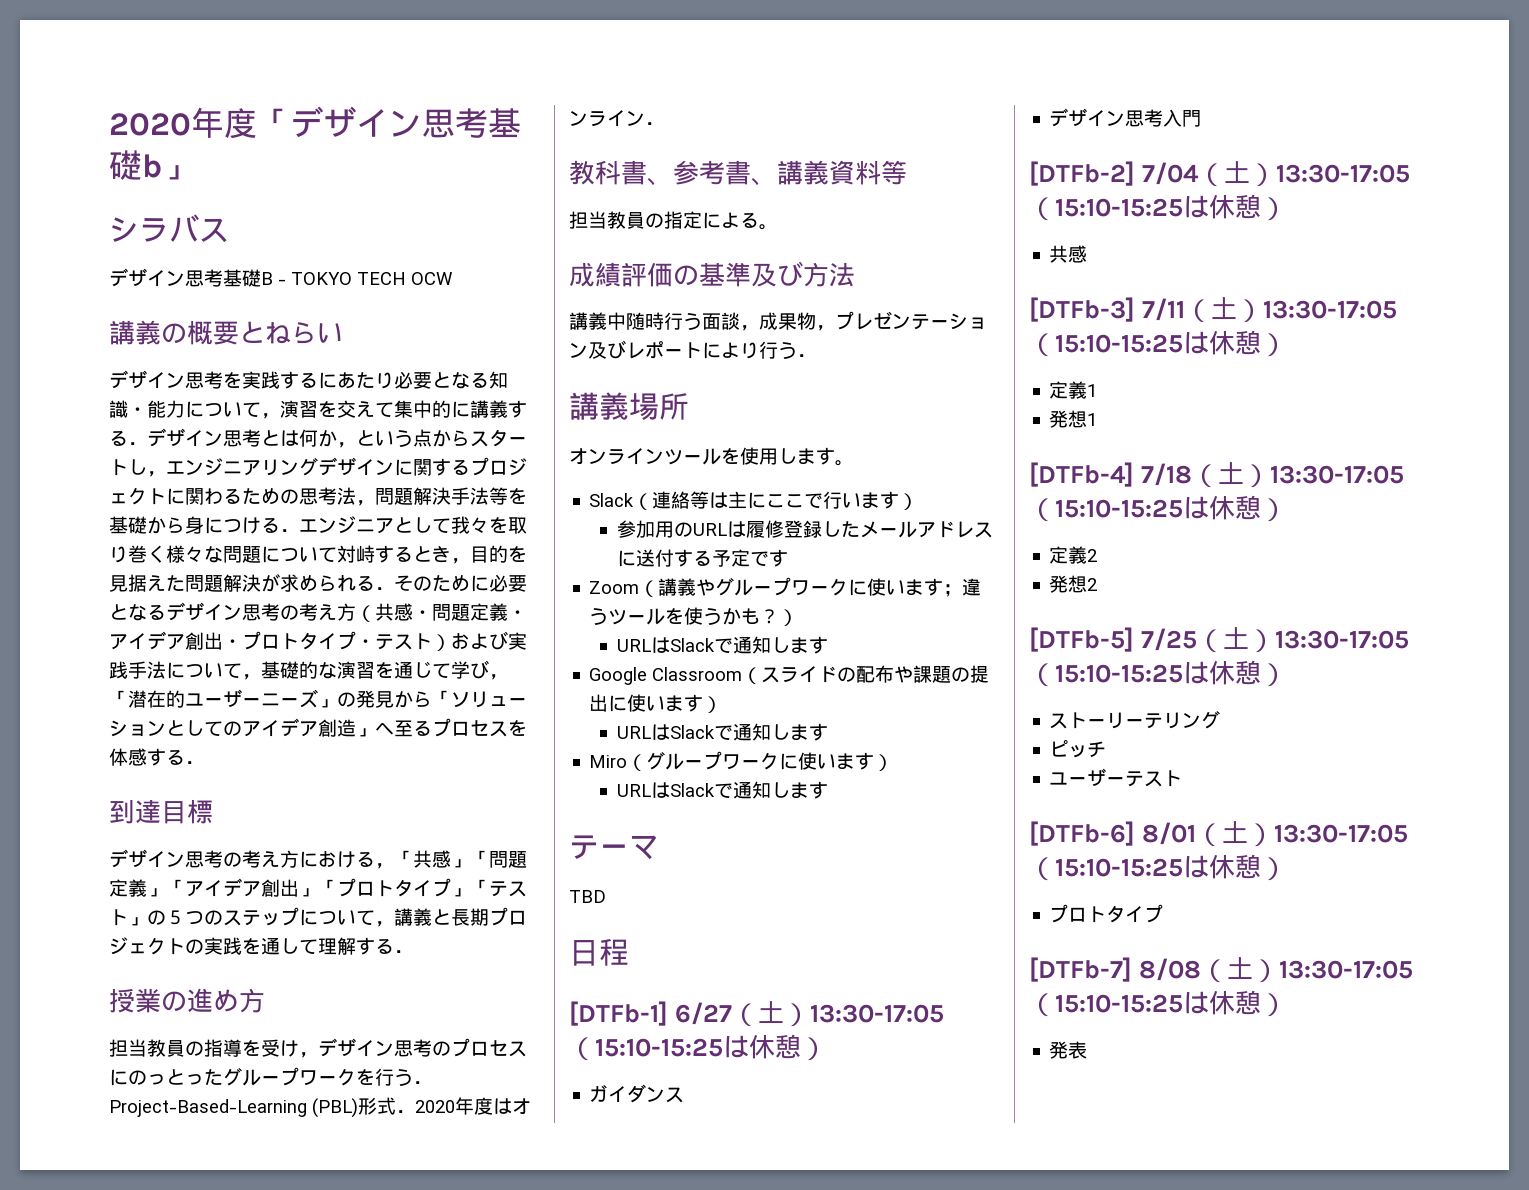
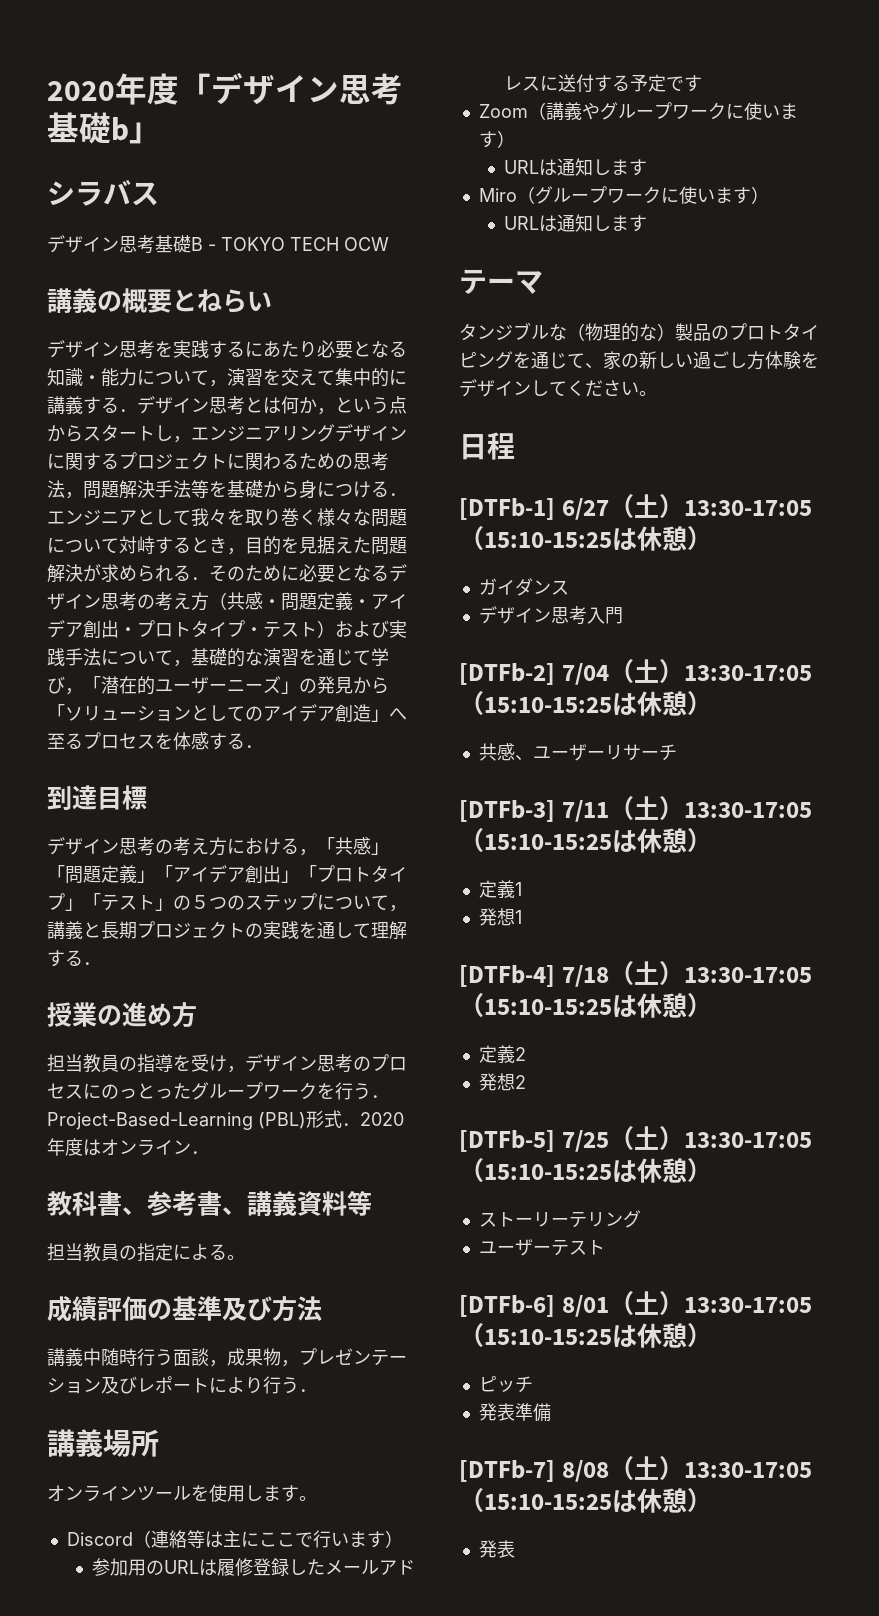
- Slack（連絡等は主にここで行います）
+ Discord（連絡等は主にここで行います）
- Zoom（講義やグループワークに使います；違うツールを使うかも？）
- URLはSlackで通知します
- Google Classroom（スライドの配布や課題の提出に使います）
- URLはSlackで通知します
+ Zoom（講義やグループワークに使います）
+ URLは通知します
  Miro（グループワークに使います）
- URLはSlackで通知します
+ URLは通知します
- TBD
+ タンジブルな（物理的な）製品のプロトタイピングを通じて、家の新しい過ごし方体験をデザインしてください。
  [DTFb-2] 7/04（土）13:30-17:05（15:10-15:25は休憩）
- 共感
+ 共感、ユーザーリサーチ
- ピッチ
  [DTFb-6] 8/01（土）13:30-17:05（15:10-15:25は休憩）
- プロトタイプ
+ ピッチ
+ 発表準備

